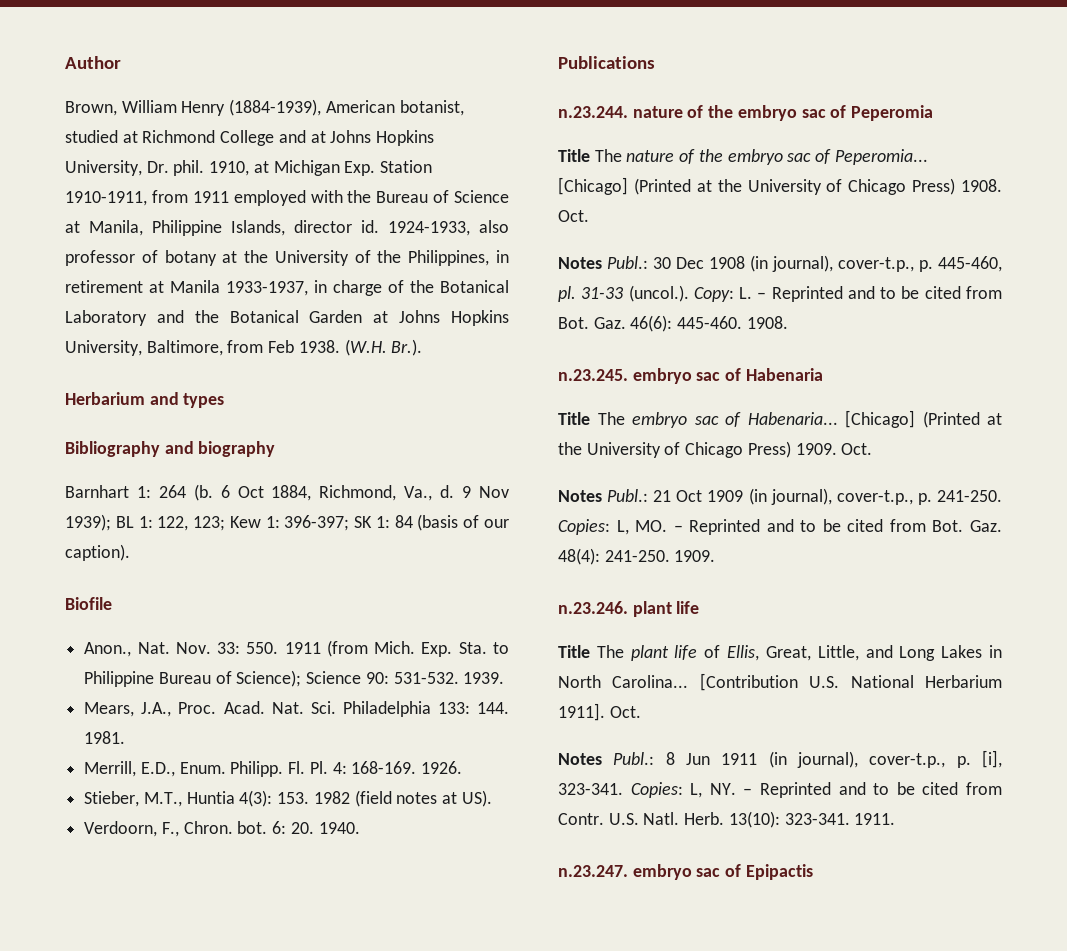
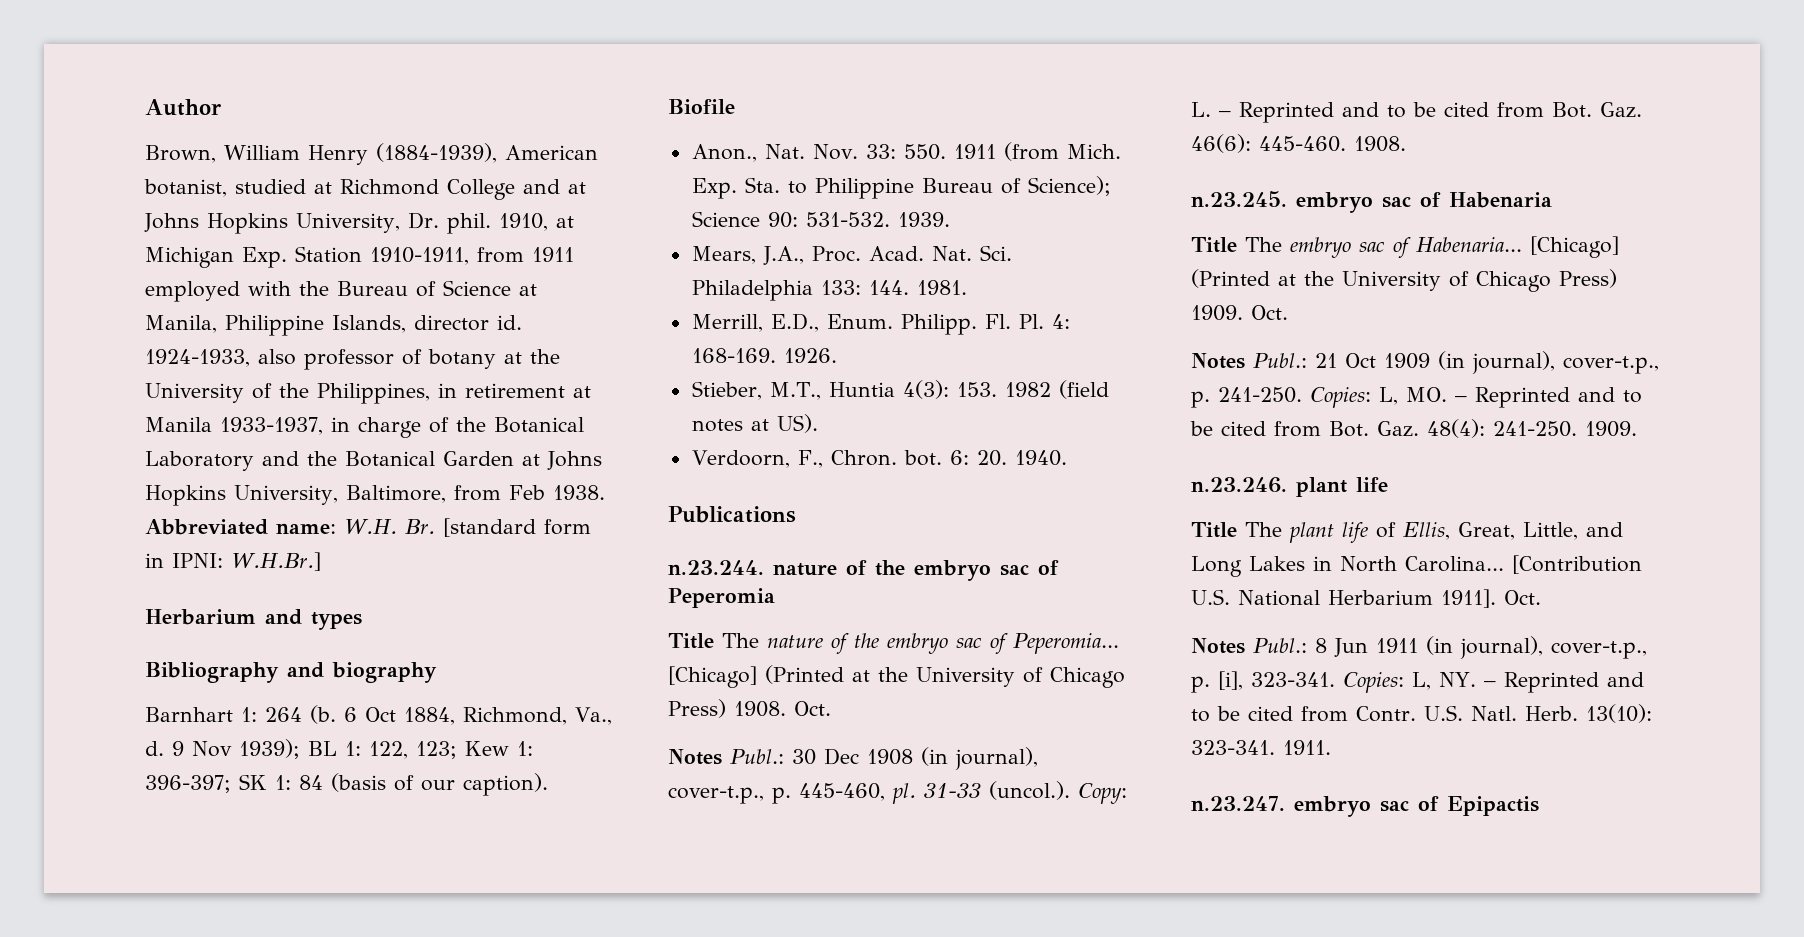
- (W.H. Br.).
+ Abbreviated name: W.H. Br. [standard form in IPNI: W.H.Br.]

